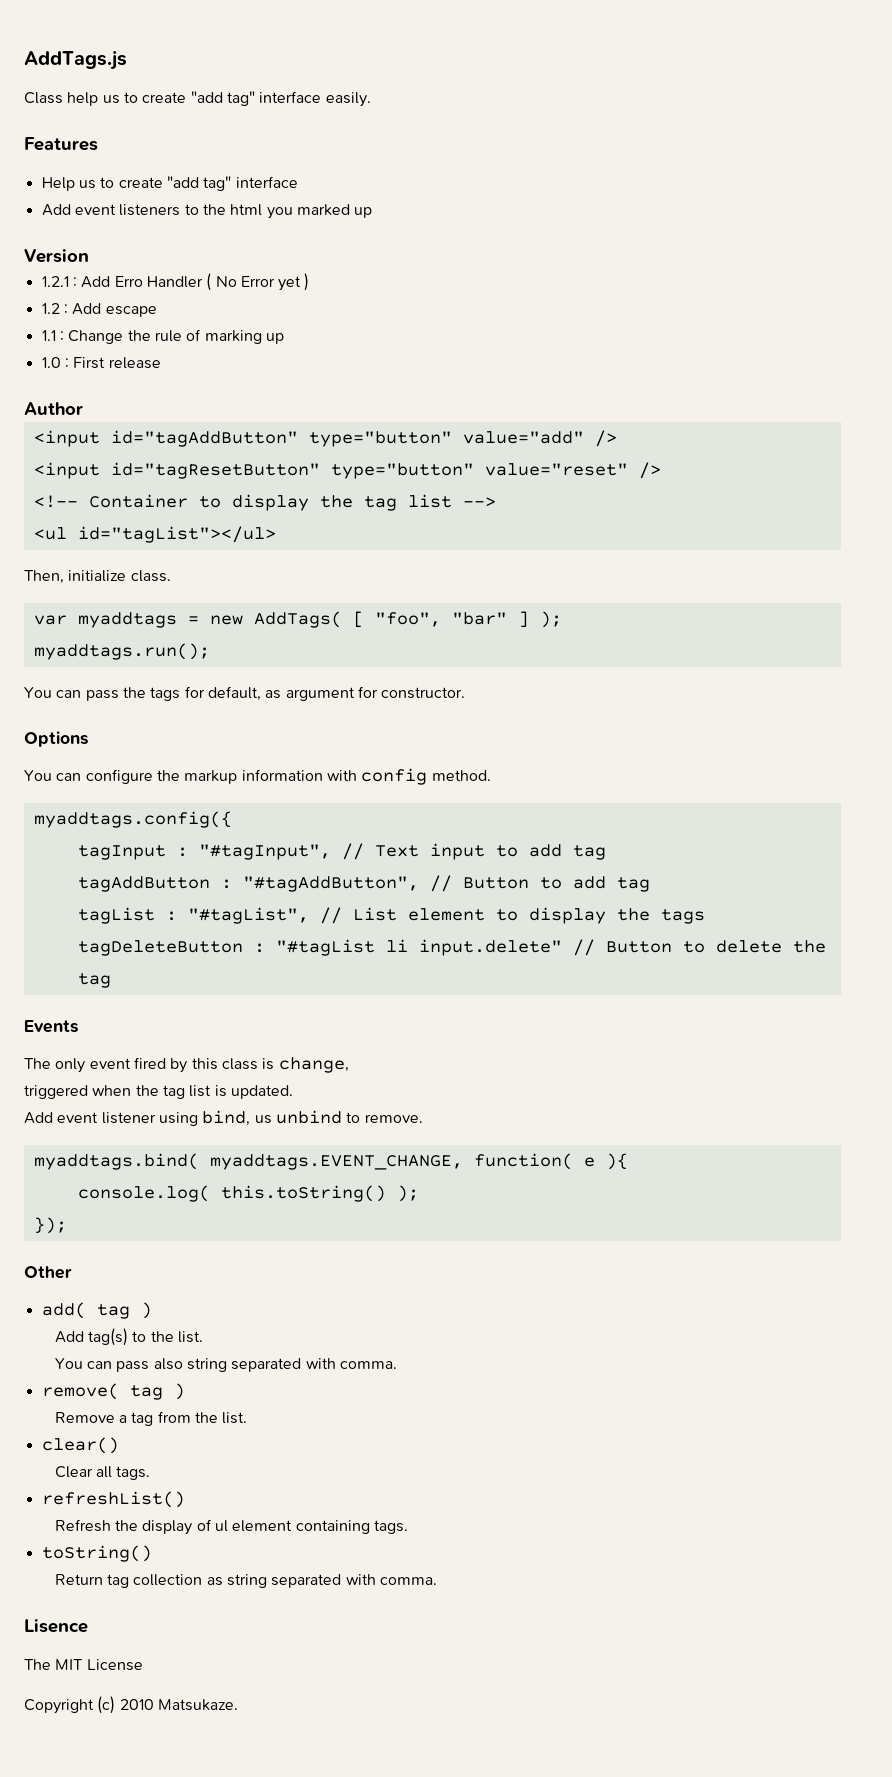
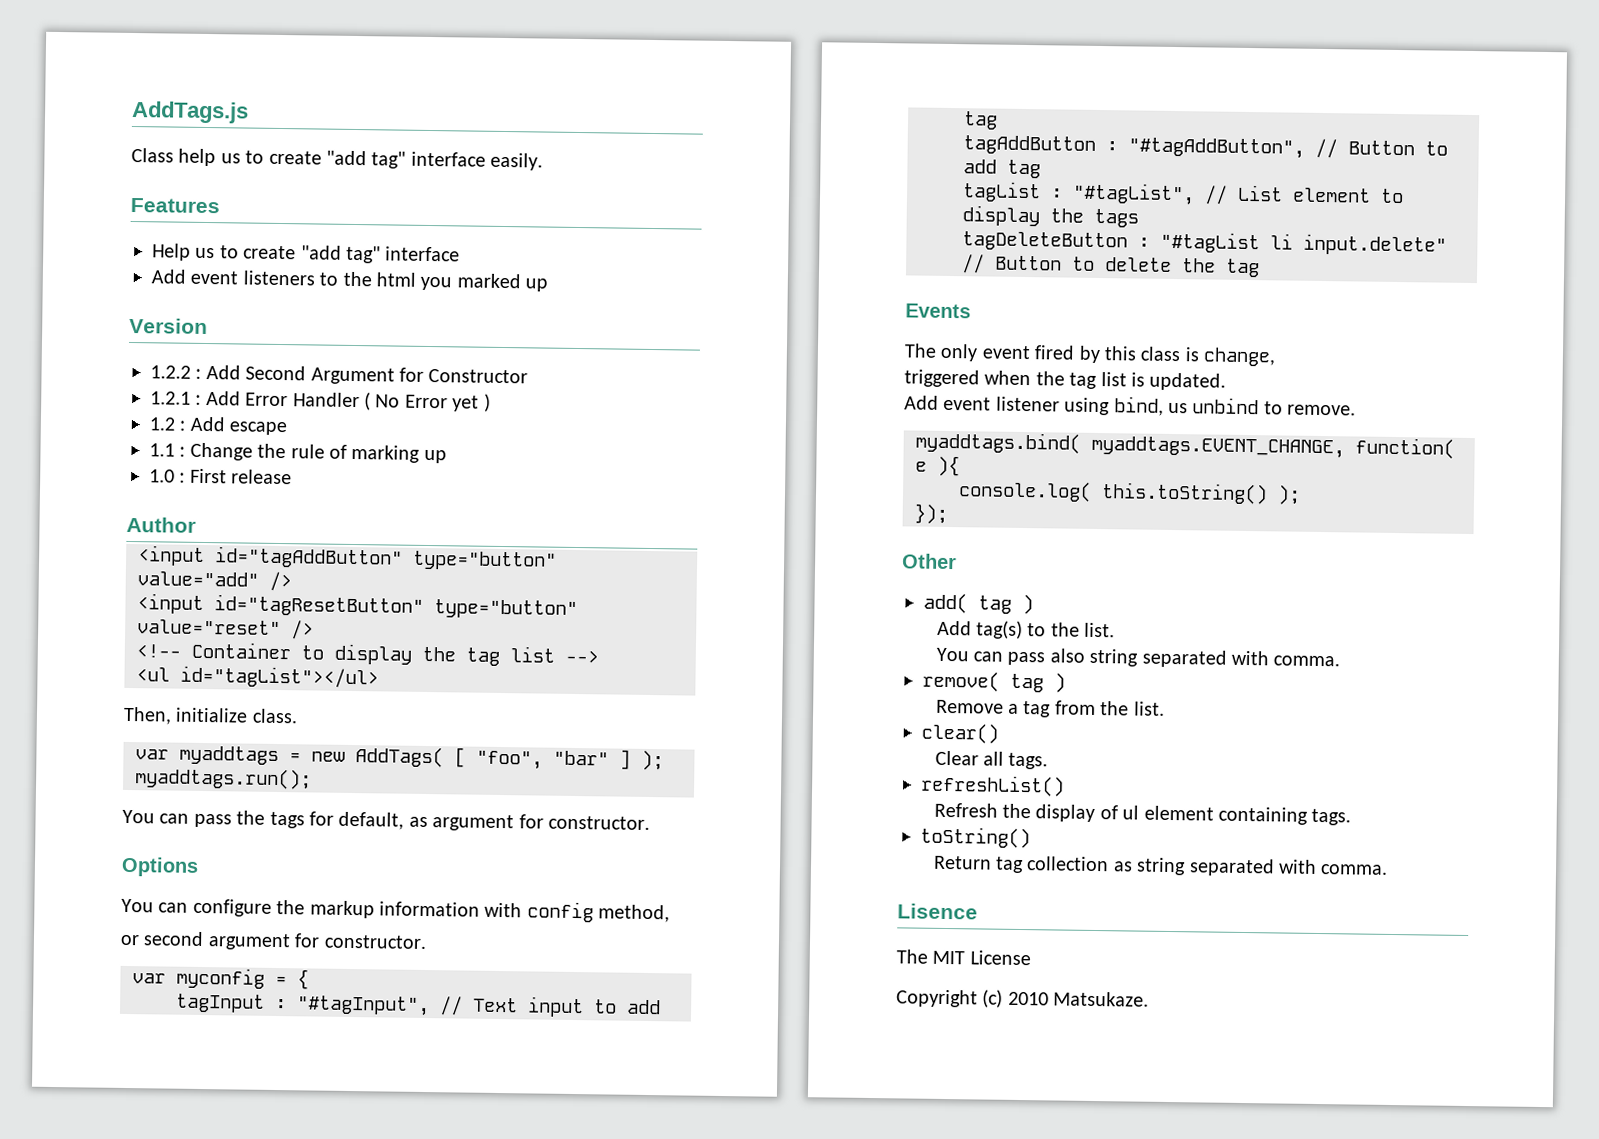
+ 1.2.2 : Add Second Argument for Constructor
- 1.2.1 : Add Erro Handler ( No Error yet )
+ 1.2.1 : Add Error Handler ( No Error yet )
- You can configure the markup information with config method.
- myaddtags.config({
+ You can configure the markup information with config method,
+ or second argument for constructor.
+ var myconfig = {

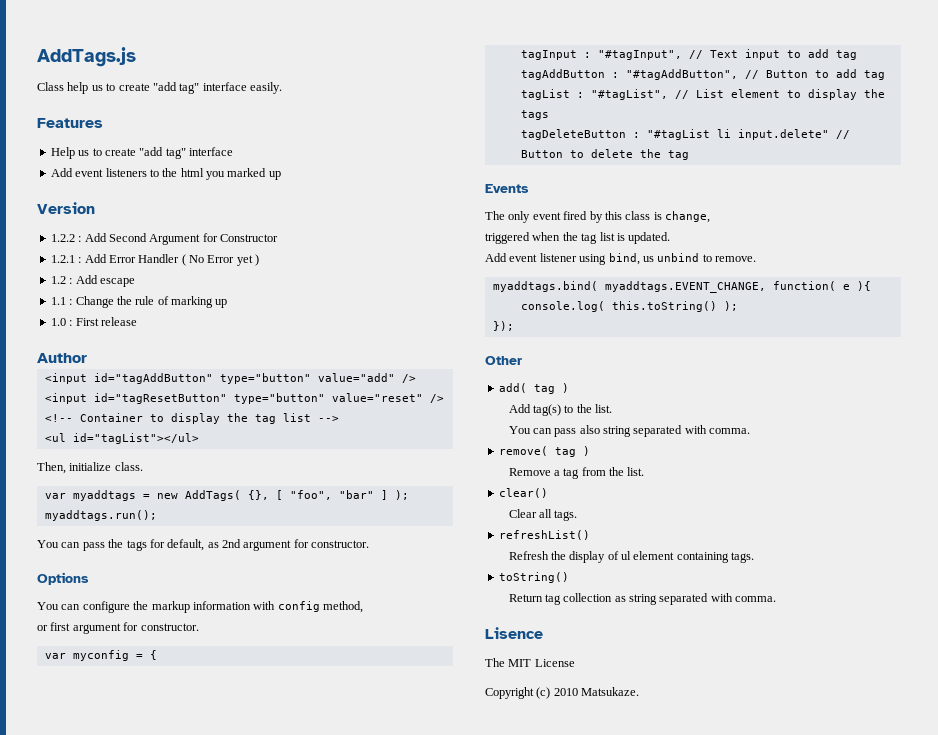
- var myaddtags = new AddTags( [ "foo", "bar" ] );
+ var myaddtags = new AddTags( {}, [ "foo", "bar" ] );
- You can pass the tags for default, as argument for constructor.
+ You can pass the tags for default, as 2nd argument for constructor.
- or second argument for constructor.
+ or first argument for constructor.

